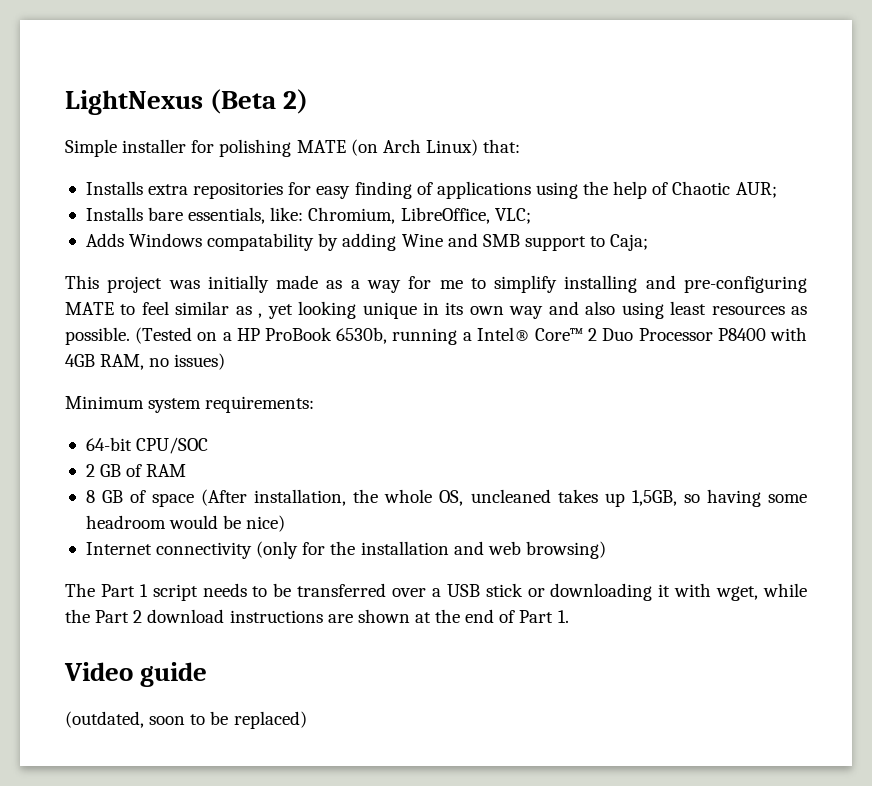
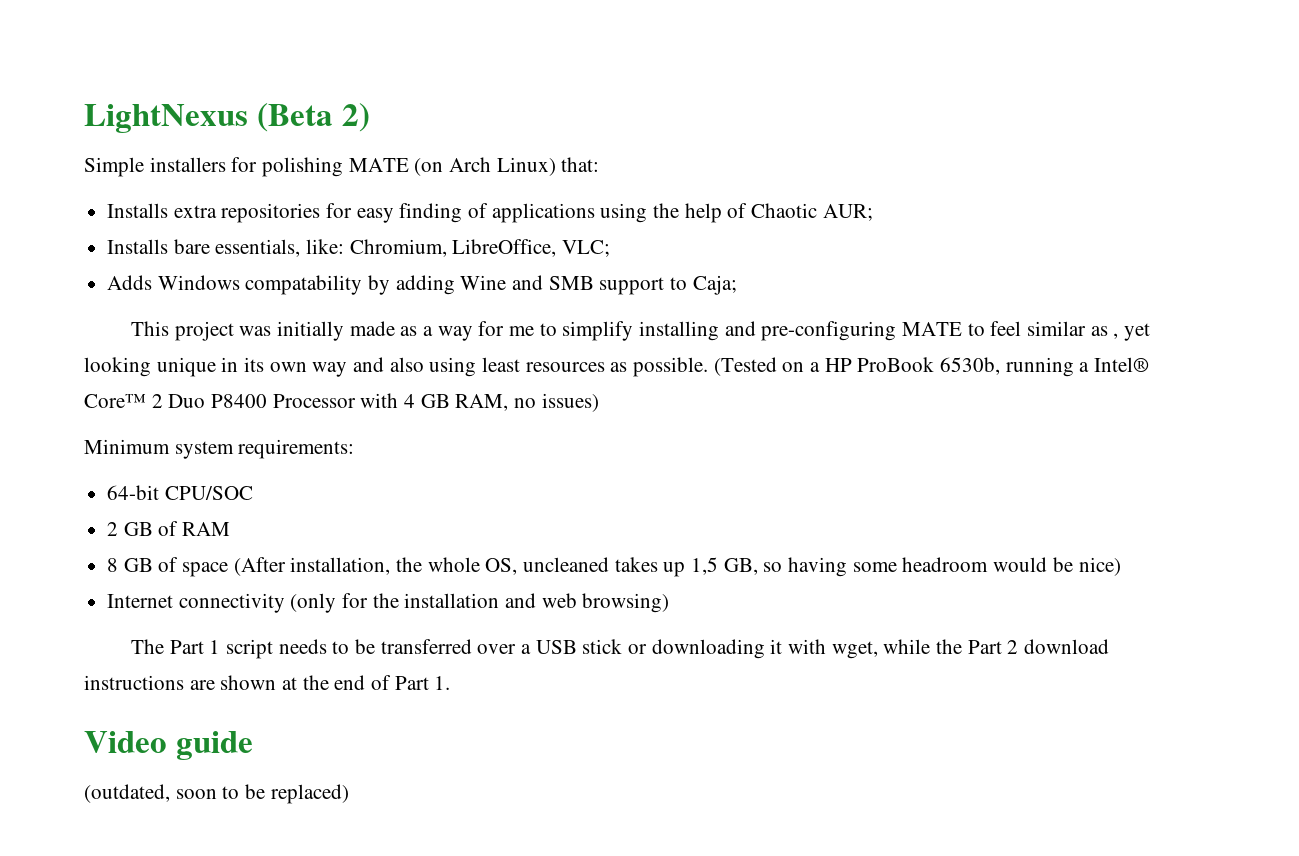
- Simple installer for polishing MATE (on Arch Linux) that:
+ Simple installers for polishing MATE (on Arch Linux) that:
- (Tested on a HP ProBook 6530b, running a Intel® Core™ 2 Duo Processor P8400 with 4GB RAM, no issues)
+ (Tested on a HP ProBook 6530b, running a Intel® Core™ 2 Duo P8400 Processor with 4 GB RAM, no issues)
- 8 GB of space (After installation, the whole OS, uncleaned takes up 1,5GB, so having some headroom would be nice)
+ 8 GB of space (After installation, the whole OS, uncleaned takes up 1,5 GB, so having some headroom would be nice)

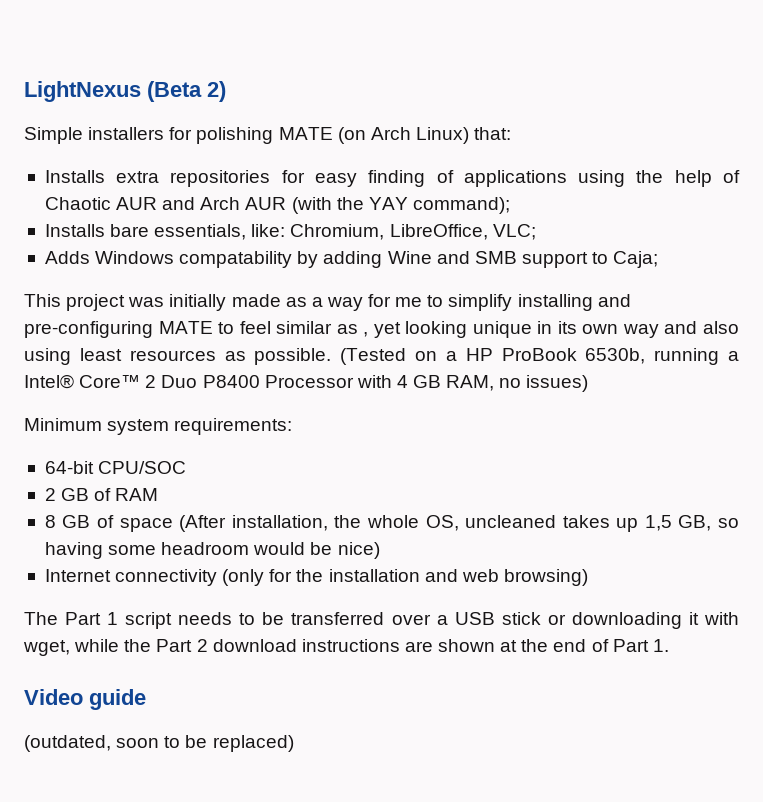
- Installs extra repositories for easy finding of applications using the help of Chaotic AUR;
+ Installs extra repositories for easy finding of applications using the help of Chaotic AUR and Arch AUR (with the YAY command);

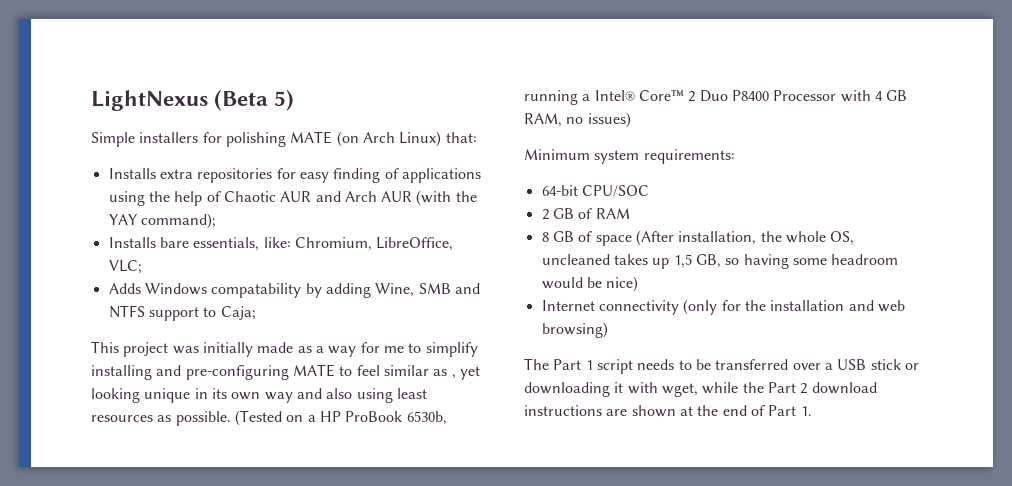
- LightNexus (Beta 2)
+ LightNexus (Beta 5)
- Adds Windows compatability by adding Wine and SMB support to Caja;
+ Adds Windows compatability by adding Wine, SMB and NTFS support to Caja;
- Video guide
- (outdated, soon to be replaced)

